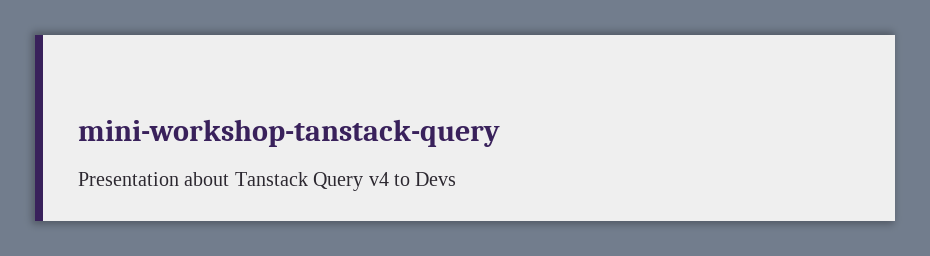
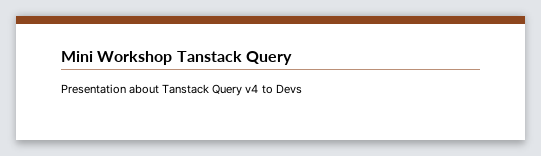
- mini-workshop-tanstack-query
+ Mini Workshop Tanstack Query

